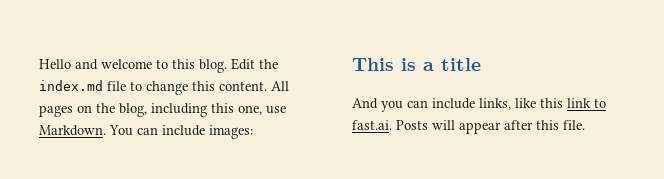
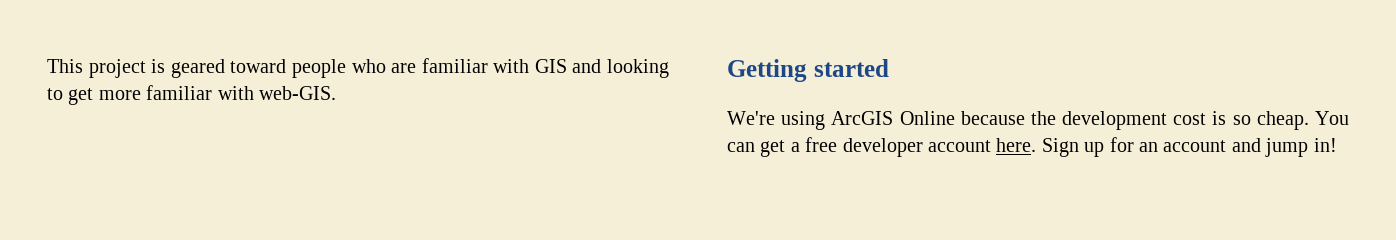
- Hello and welcome to this blog. Edit the index.md file to change this content. All pages on the blog, including this one, use Markdown. You can include images:
- This is a title
- And you can include links, like this link to fast.ai. Posts will appear after this file.
+ This project is geared toward people who are familiar with GIS and looking to get more familiar with web-GIS.
+ Getting started
+ We're using ArcGIS Online because the development cost is so cheap. You can get a free developer account here. Sign up for an account and jump in!

